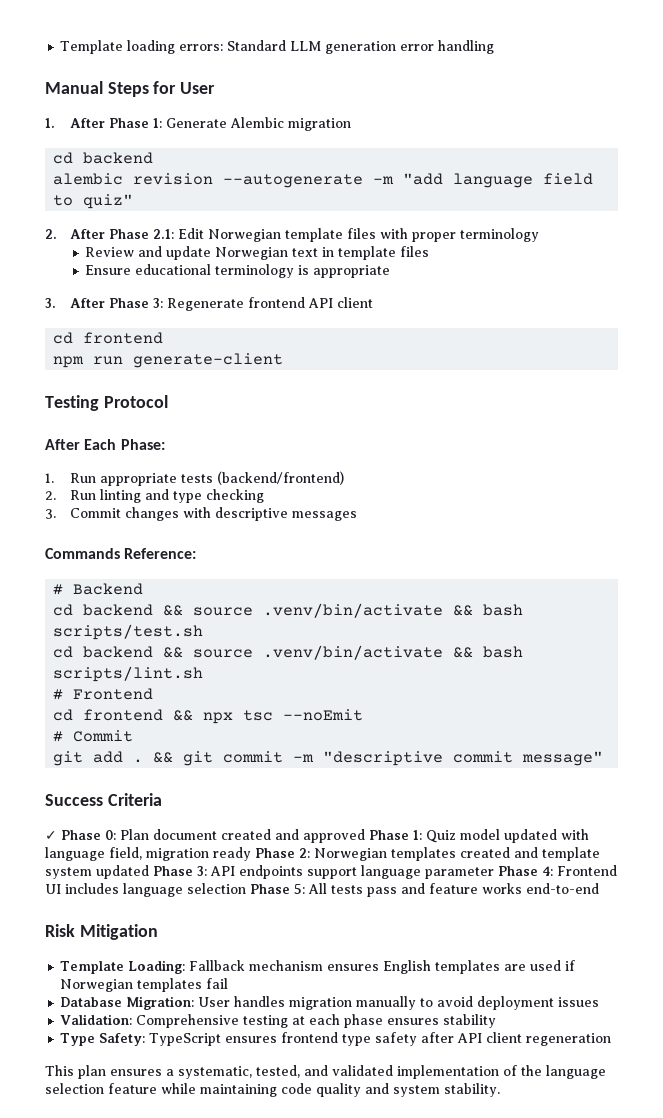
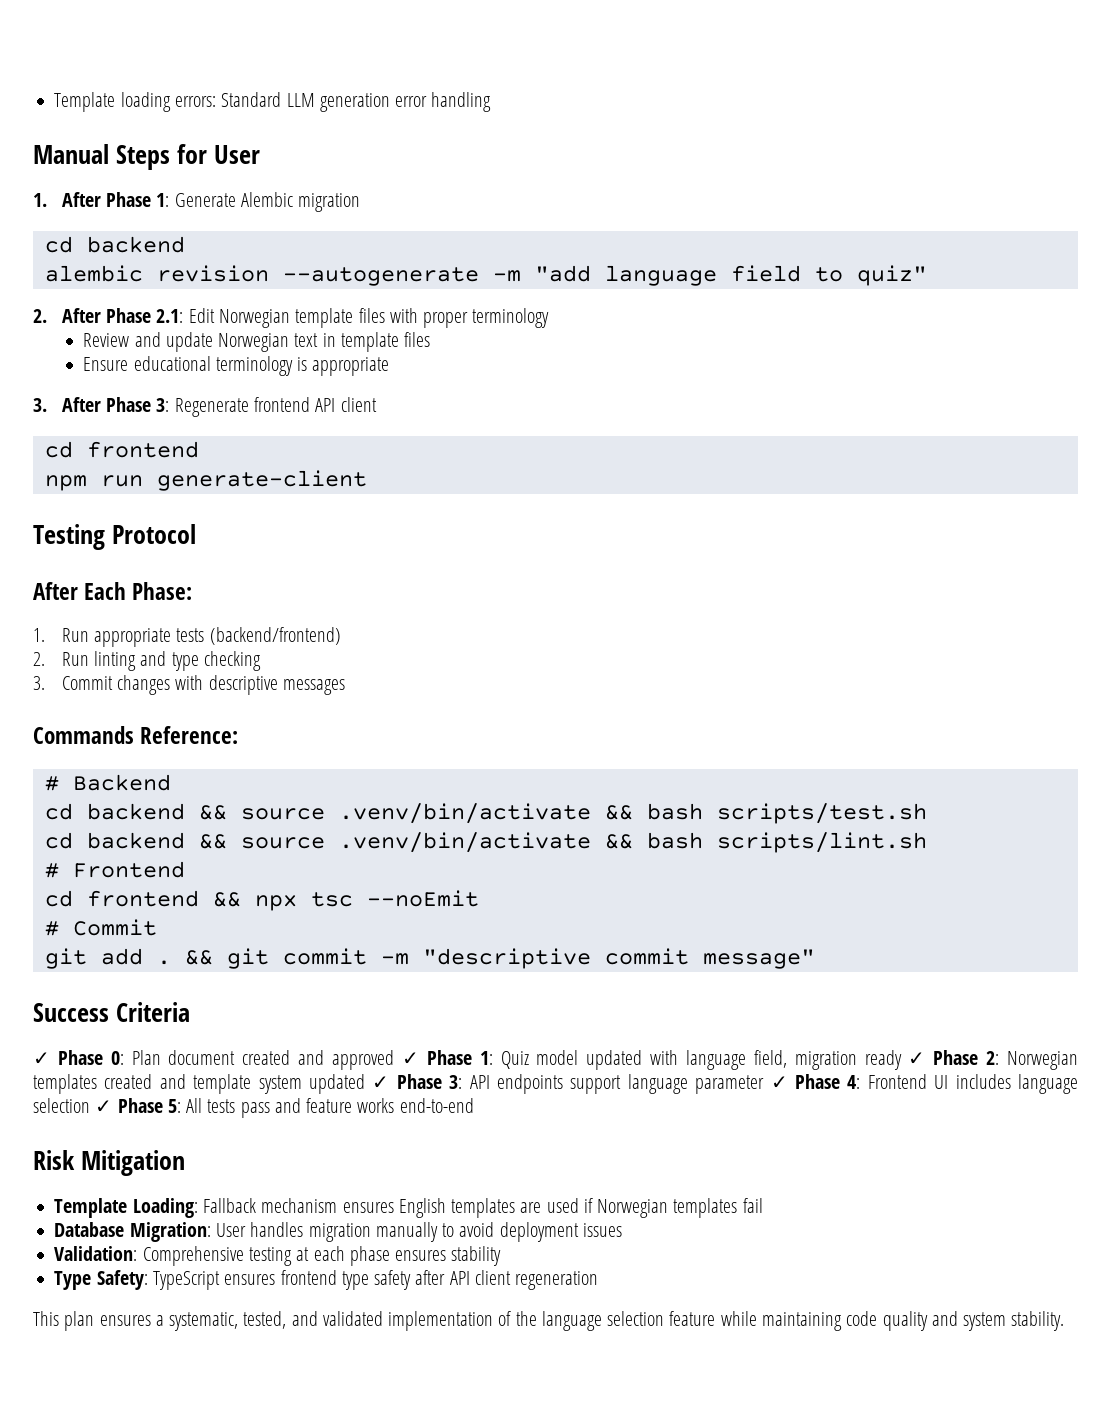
- ✓ Phase 0: Plan document created and approved Phase 1: Quiz model updated with language field, migration ready Phase 2: Norwegian templates created and template system updated Phase 3: API endpoints support language parameter Phase 4: Frontend UI includes language selection Phase 5: All tests pass and feature works end-to-end
+ ✓ Phase 0: Plan document created and approved ✓ Phase 1: Quiz model updated with language field, migration ready ✓ Phase 2: Norwegian templates created and template system updated ✓ Phase 3: API endpoints support language parameter ✓ Phase 4: Frontend UI includes language selection ✓ Phase 5: All tests pass and feature works end-to-end

